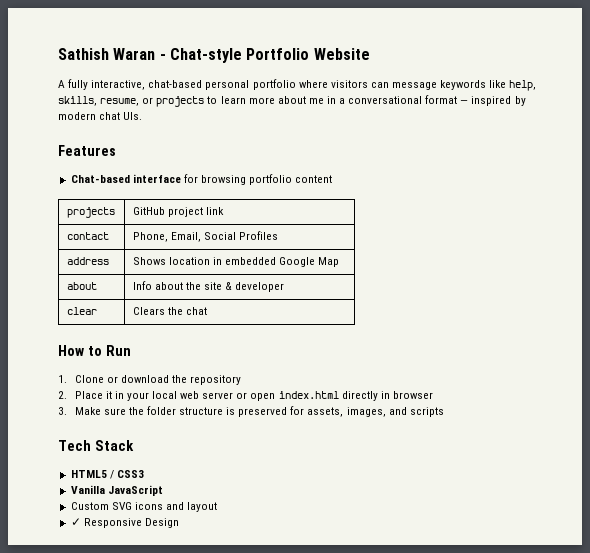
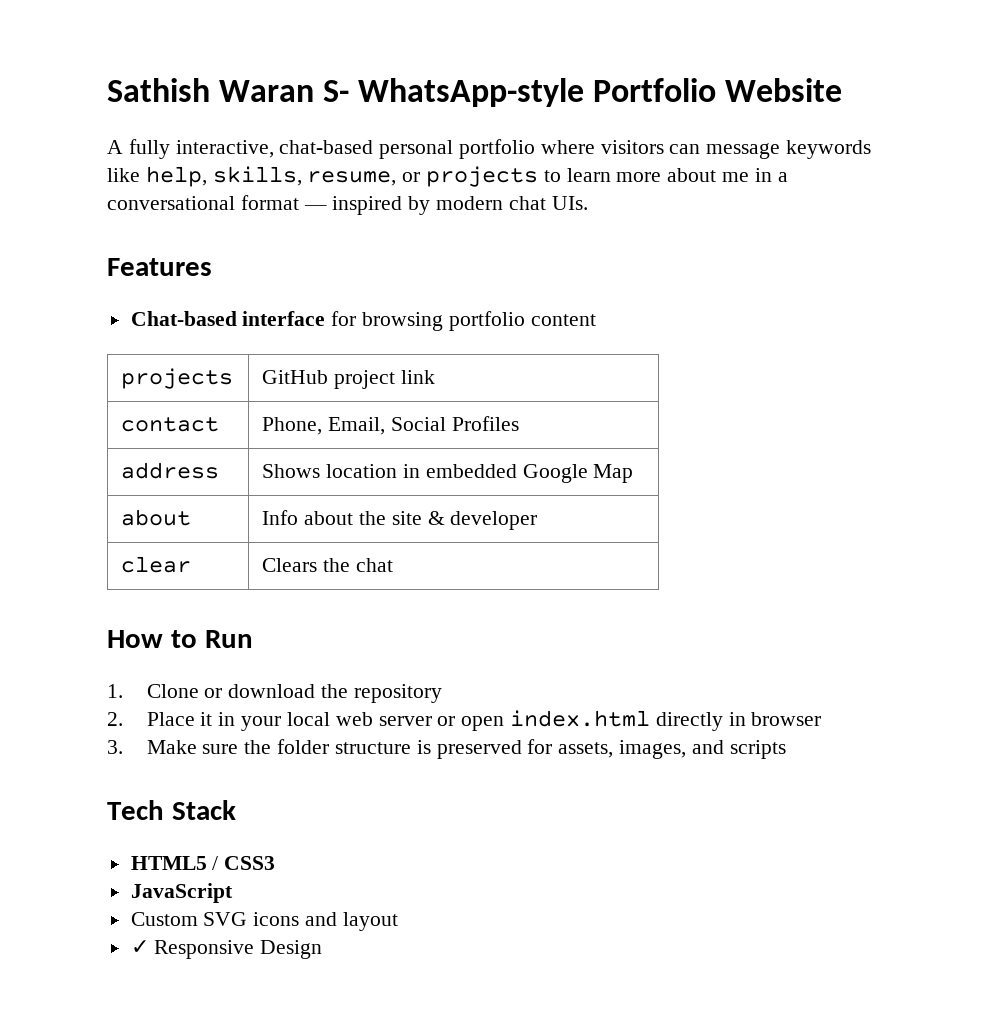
- Sathish Waran - Chat-style Portfolio Website
+ Sathish Waran S- WhatsApp-style Portfolio Website
- Vanilla JavaScript
+ JavaScript

